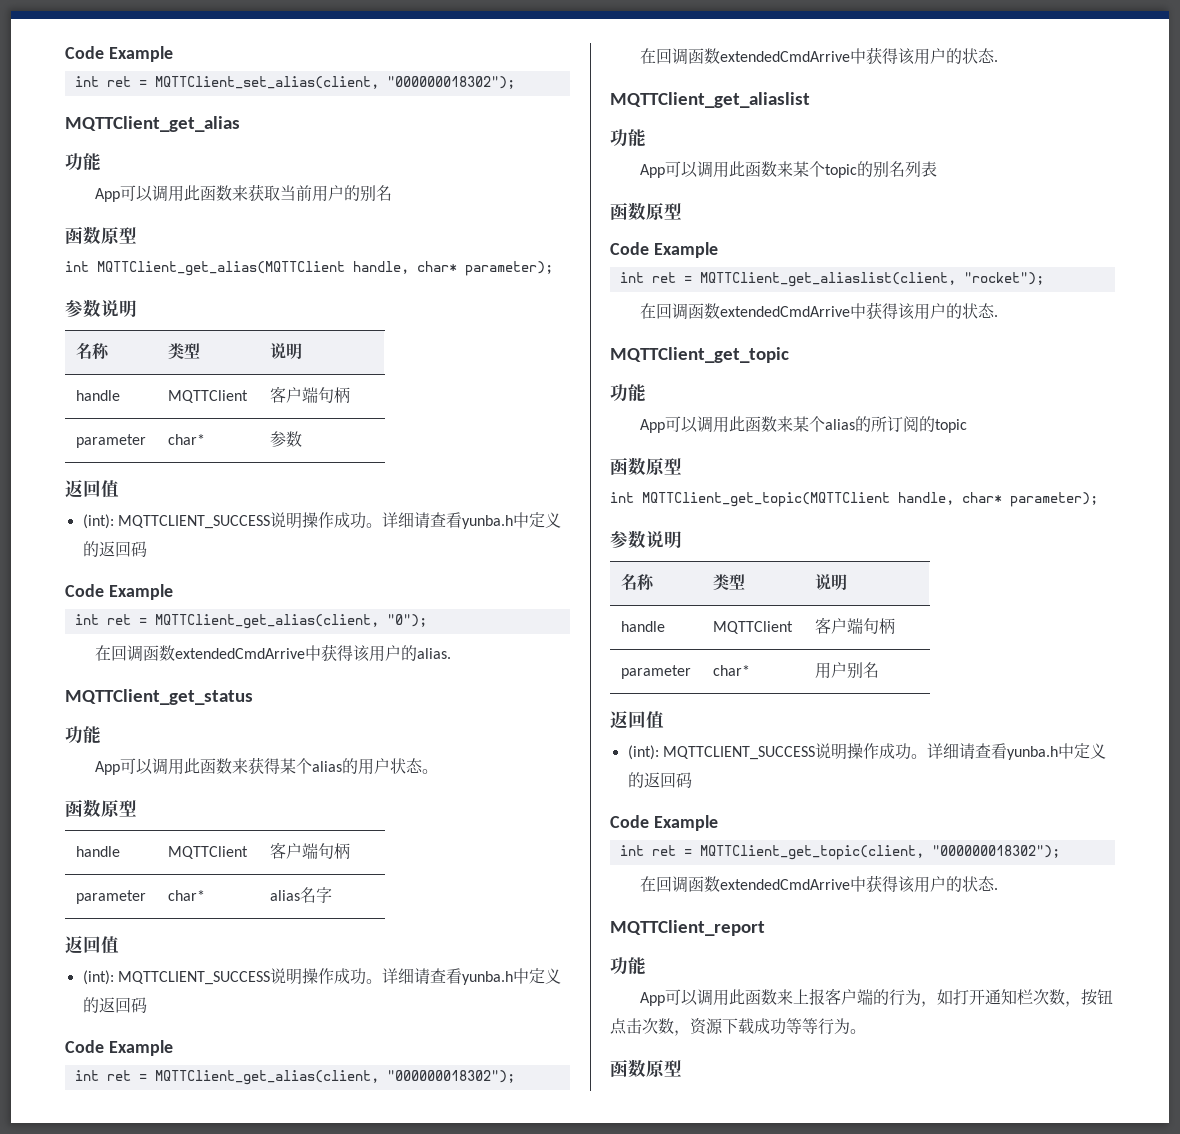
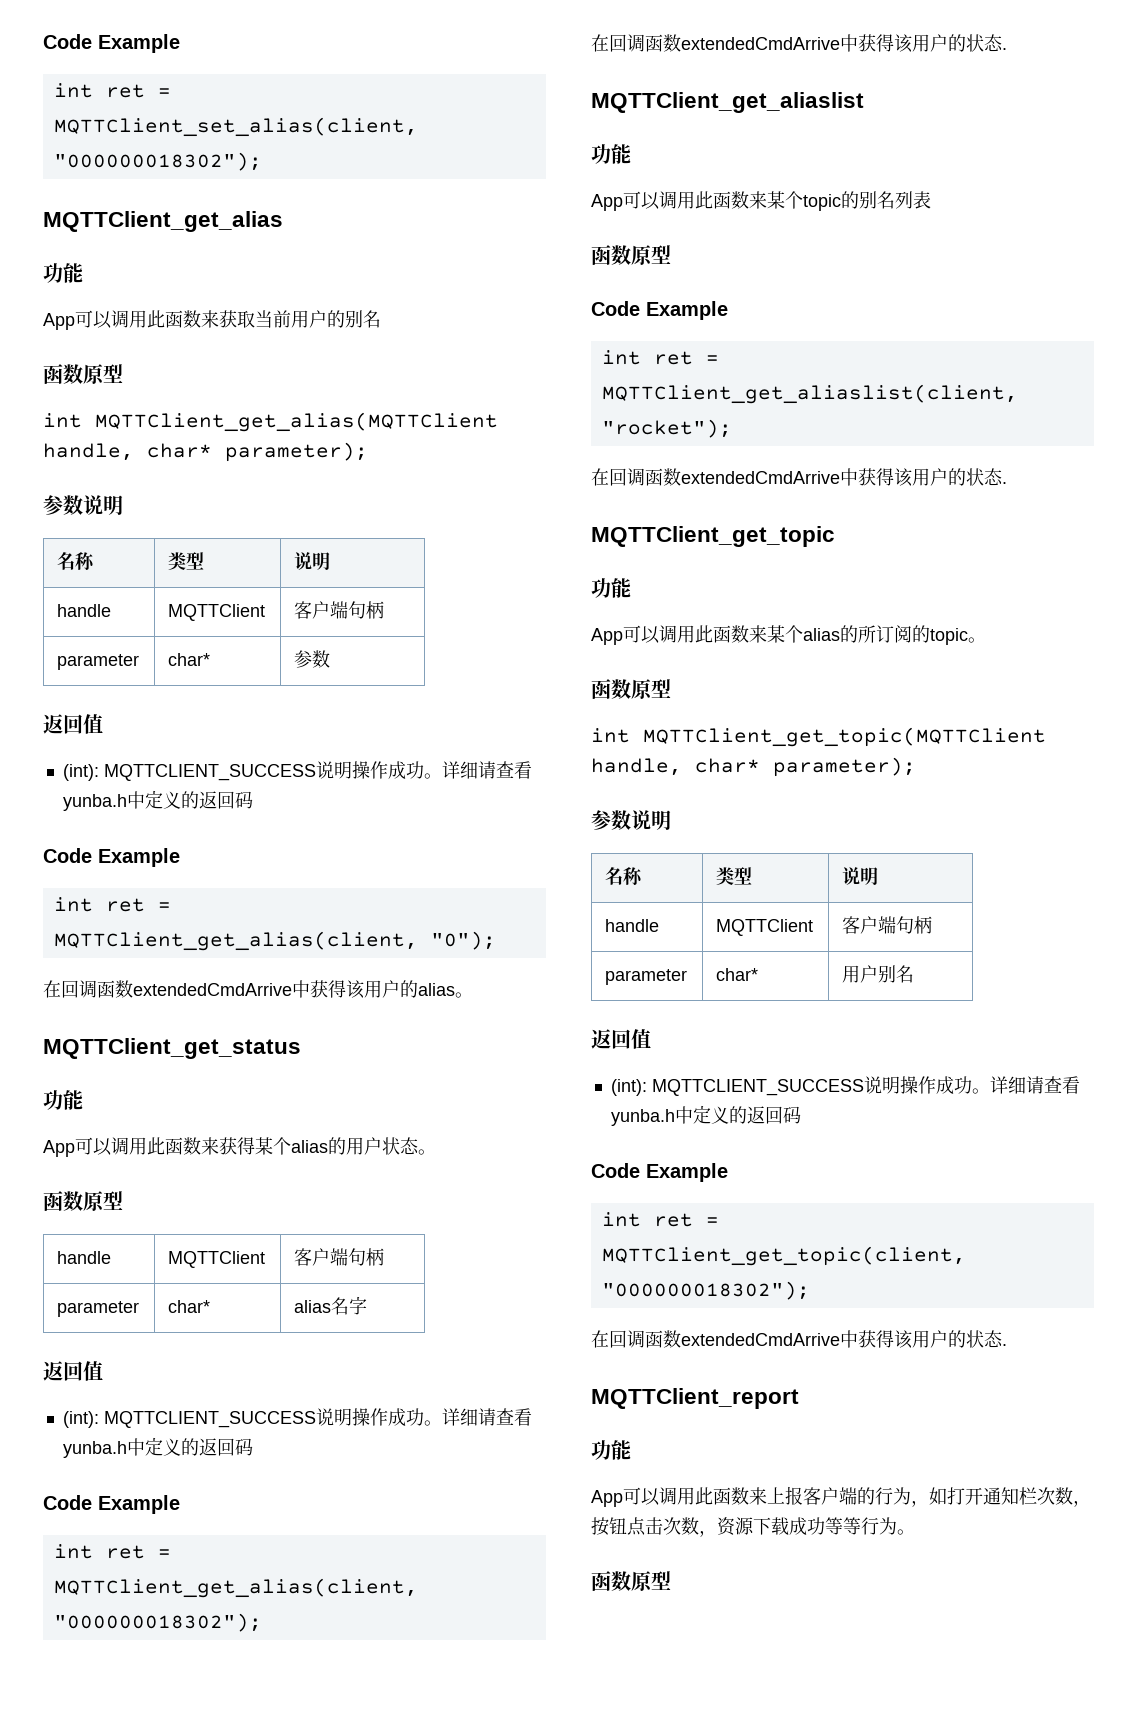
- 在回调函数extendedCmdArrive中获得该用户的alias.
+ 在回调函数extendedCmdArrive中获得该用户的alias。
- App可以调用此函数来某个alias的所订阅的topic
+ App可以调用此函数来某个alias的所订阅的topic。

